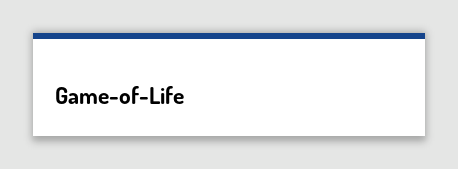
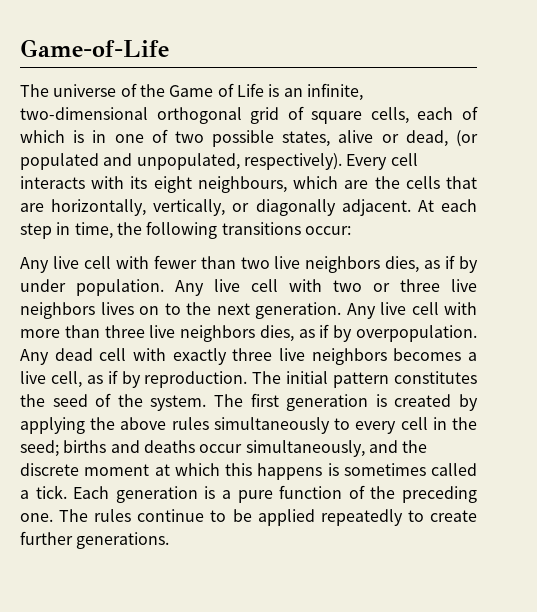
+ The universe of the Game of Life is an infinite, two-dimensional orthogonal grid of square cells, each of which is in one of two possible states, alive or dead, (or populated and unpopulated, respectively). Every cell interacts with its eight neighbours, which are the cells that are horizontally, vertically, or diagonally adjacent. At each step in time, the following transitions occur:
+ Any live cell with fewer than two live neighbors dies, as if by under population. Any live cell with two or three live neighbors lives on to the next generation. Any live cell with more than three live neighbors dies, as if by overpopulation. Any dead cell with exactly three live neighbors becomes a live cell, as if by reproduction. The initial pattern constitutes the seed of the system. The first generation is created by applying the above rules simultaneously to every cell in the seed; births and deaths occur simultaneously, and the discrete moment at which this happens is sometimes called a tick. Each generation is a pure function of the preceding one. The rules continue to be applied repeatedly to create further generations.

